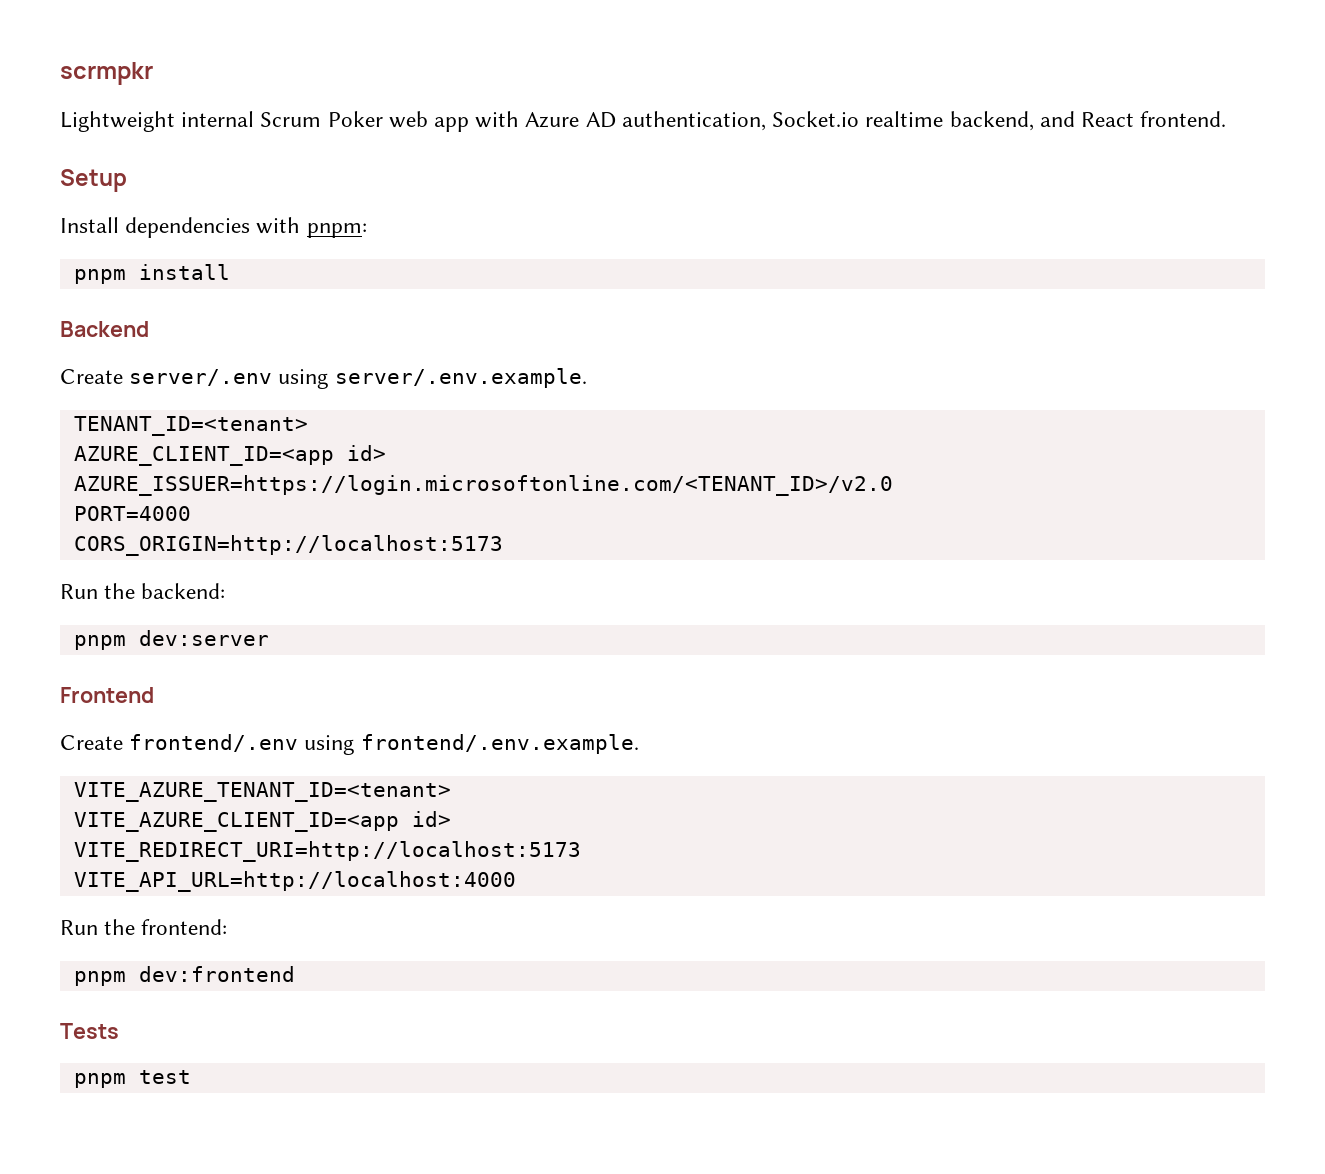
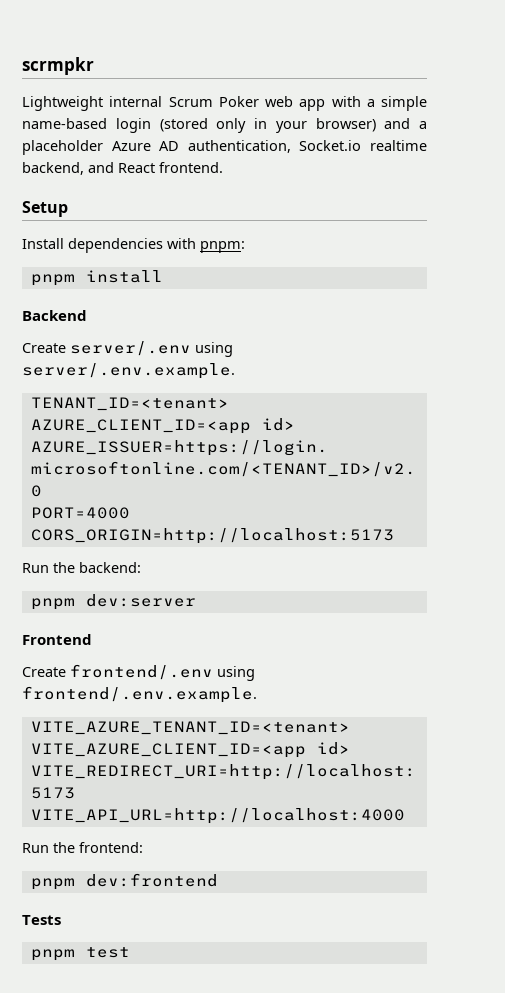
- Lightweight internal Scrum Poker web app with Azure AD authentication, Socket.io realtime backend, and React frontend.
+ Lightweight internal Scrum Poker web app with a simple name-based login (stored only in your browser) and a placeholder Azure AD authentication, Socket.io realtime backend, and React frontend.

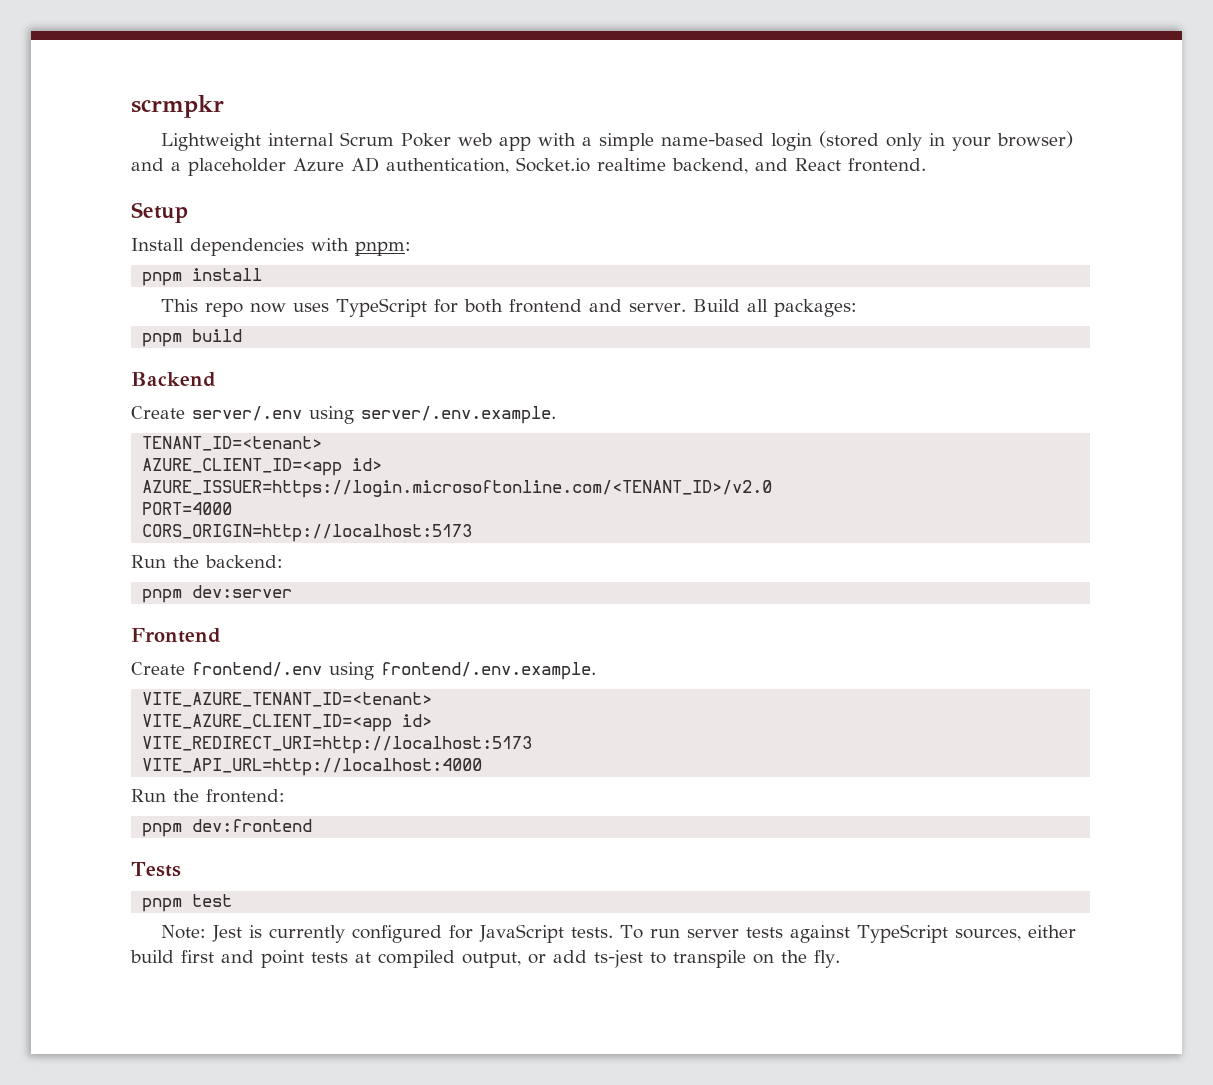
+ This repo now uses TypeScript for both frontend and server. Build all packages:
+ pnpm build
+ Note: Jest is currently configured for JavaScript tests. To run server tests against TypeScript sources, either build first and point tests at compiled output, or add ts-jest to transpile on the fly.

